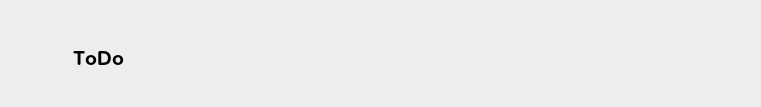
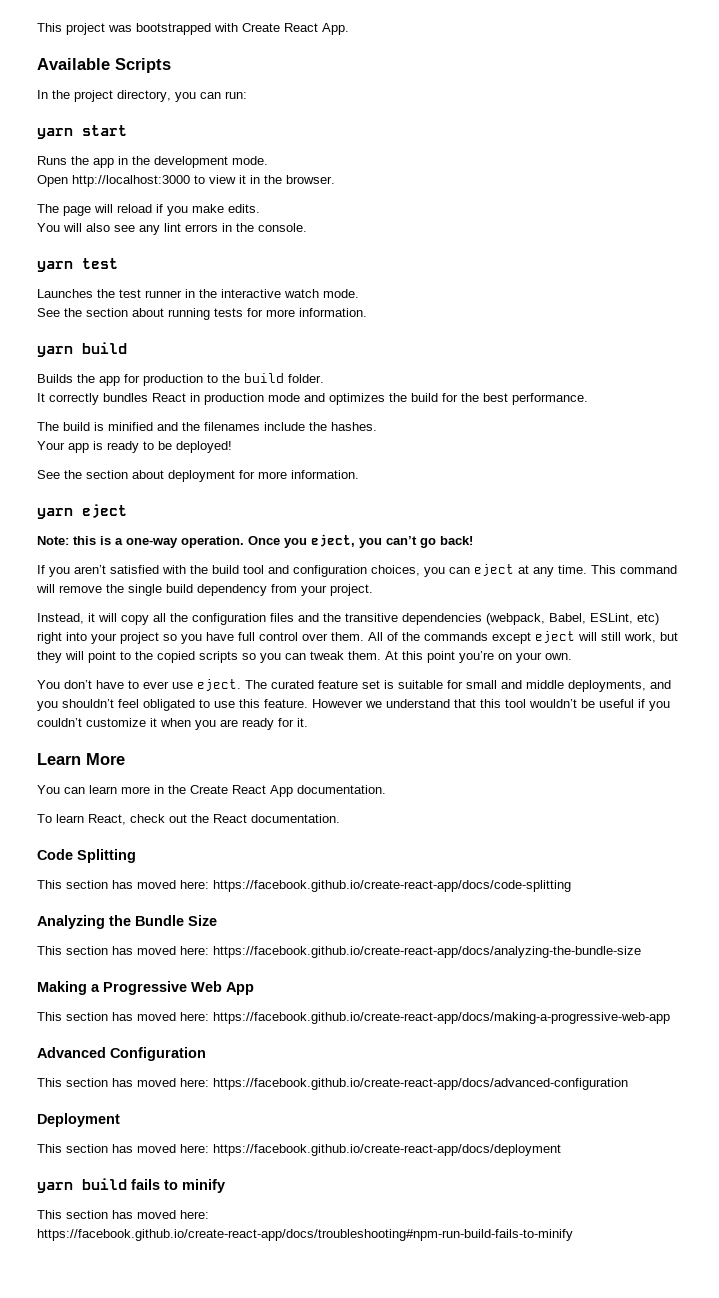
- ToDo
+ This project was bootstrapped with Create React App.
+ Available Scripts
+ In the project directory, you can run:
+ yarn start
+ Runs the app in the development mode.
+ Open http://localhost:3000 to view it in the browser.
+ The page will reload if you make edits.
+ You will also see any lint errors in the console.
+ yarn test
+ Launches the test runner in the interactive watch mode.
+ See the section about running tests for more information.
+ yarn build
+ Builds the app for production to the build folder.
+ It correctly bundles React in production mode and optimizes the build for the best performance.
+ The build is minified and the filenames include the hashes.
+ Your app is ready to be deployed!
+ See the section about deployment for more information.
+ yarn eject
+ Note: this is a one-way operation. Once you eject, you can’t go back!
+ If you aren’t satisfied with the build tool and configuration choices, you can eject at any time. This command will remove the single build dependency from your project.
+ Instead, it will copy all the configuration files and the transitive dependencies (webpack, Babel, ESLint, etc) right into your project so you have full control over them. All of the commands except eject will still work, but they will point to the copied scripts so you can tweak them. At this point you’re on your own.
+ You don’t have to ever use eject. The curated feature set is suitable for small and middle deployments, and you shouldn’t feel obligated to use this feature. However we understand that this tool wouldn’t be useful if you couldn’t customize it when you are ready for it.
+ Learn More
+ You can learn more in the Create React App documentation.
+ To learn React, check out the React documentation.
+ Code Splitting
+ This section has moved here: https://facebook.github.io/create-react-app/docs/code-splitting
+ Analyzing the Bundle Size
+ This section has moved here: https://facebook.github.io/create-react-app/docs/analyzing-the-bundle-size
+ Making a Progressive Web App
+ This section has moved here: https://facebook.github.io/create-react-app/docs/making-a-progressive-web-app
+ Advanced Configuration
+ This section has moved here: https://facebook.github.io/create-react-app/docs/advanced-configuration
+ Deployment
+ This section has moved here: https://facebook.github.io/create-react-app/docs/deployment
+ yarn build fails to minify
+ This section has moved here: https://facebook.github.io/create-react-app/docs/troubleshooting#npm-run-build-fails-to-minify

